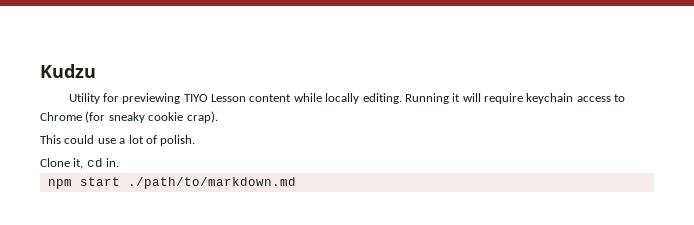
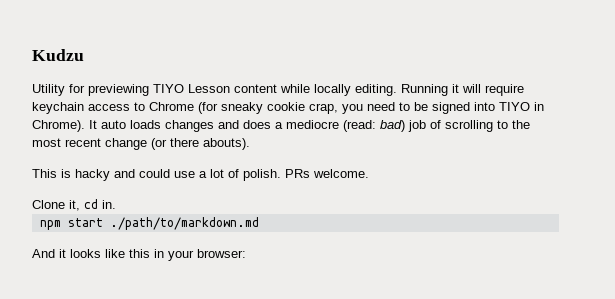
- Running it will require keychain access to Chrome (for sneaky cookie crap).
- This could use a lot of polish.
+ Running it will require keychain access to Chrome (for sneaky cookie crap, you need to be signed into TIYO in Chrome). It auto loads changes and does a mediocre (read: bad) job of scrolling to the most recent change (or there abouts).
+ This is hacky and could use a lot of polish. PRs welcome.
+ And it looks like this in your browser:

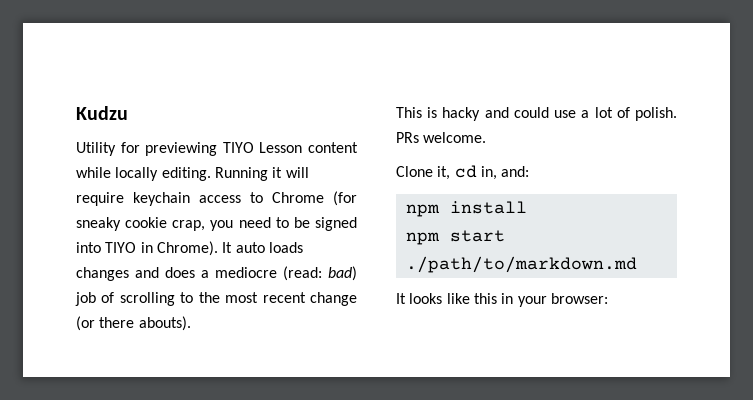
- Clone it, cd in.
+ Clone it, cd in, and:
+ npm install
- And it looks like this in your browser:
+ It looks like this in your browser:

